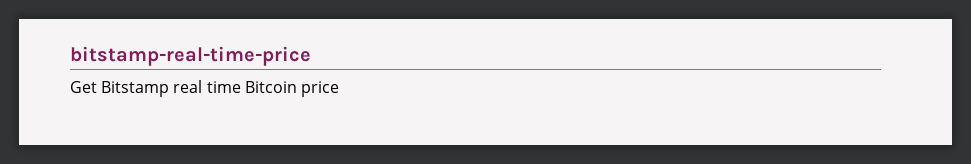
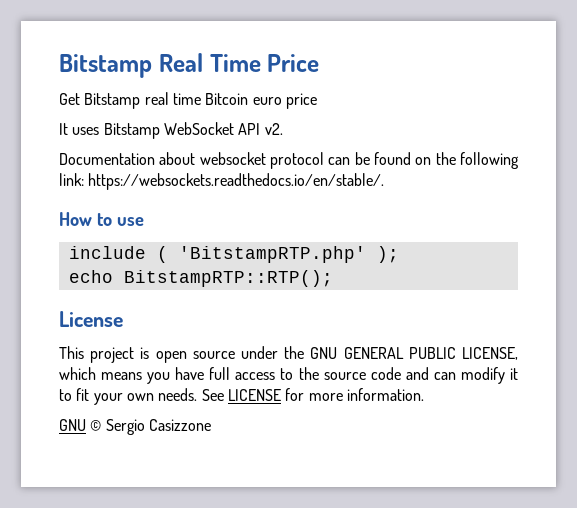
- bitstamp-real-time-price
+ Bitstamp Real Time Price
- Get Bitstamp real time Bitcoin price
+ Get Bitstamp real time Bitcoin euro price
+ It uses Bitstamp WebSocket API v2.
+ Documentation about websocket protocol can be found on the following link: https://websockets.readthedocs.io/en/stable/.
+ How to use
+ include ( 'BitstampRTP.php' );
+ echo BitstampRTP::RTP();
+ License
+ This project is open source under the GNU GENERAL PUBLIC LICENSE, which means you have full access to the source code and can modify it to fit your own needs. See LICENSE for more information.
+ GNU © Sergio Casizzone

